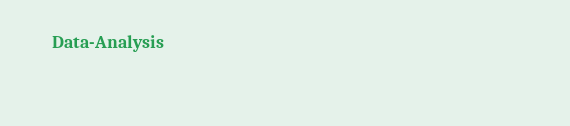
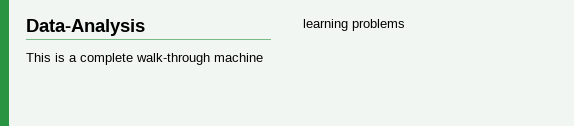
+ This is a complete walk-through machine learning problems

